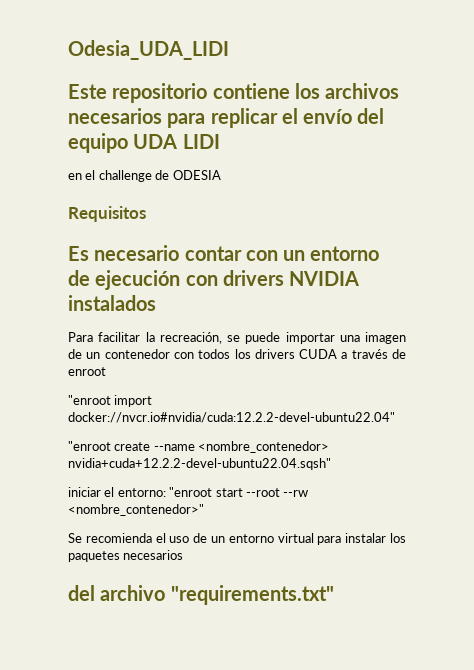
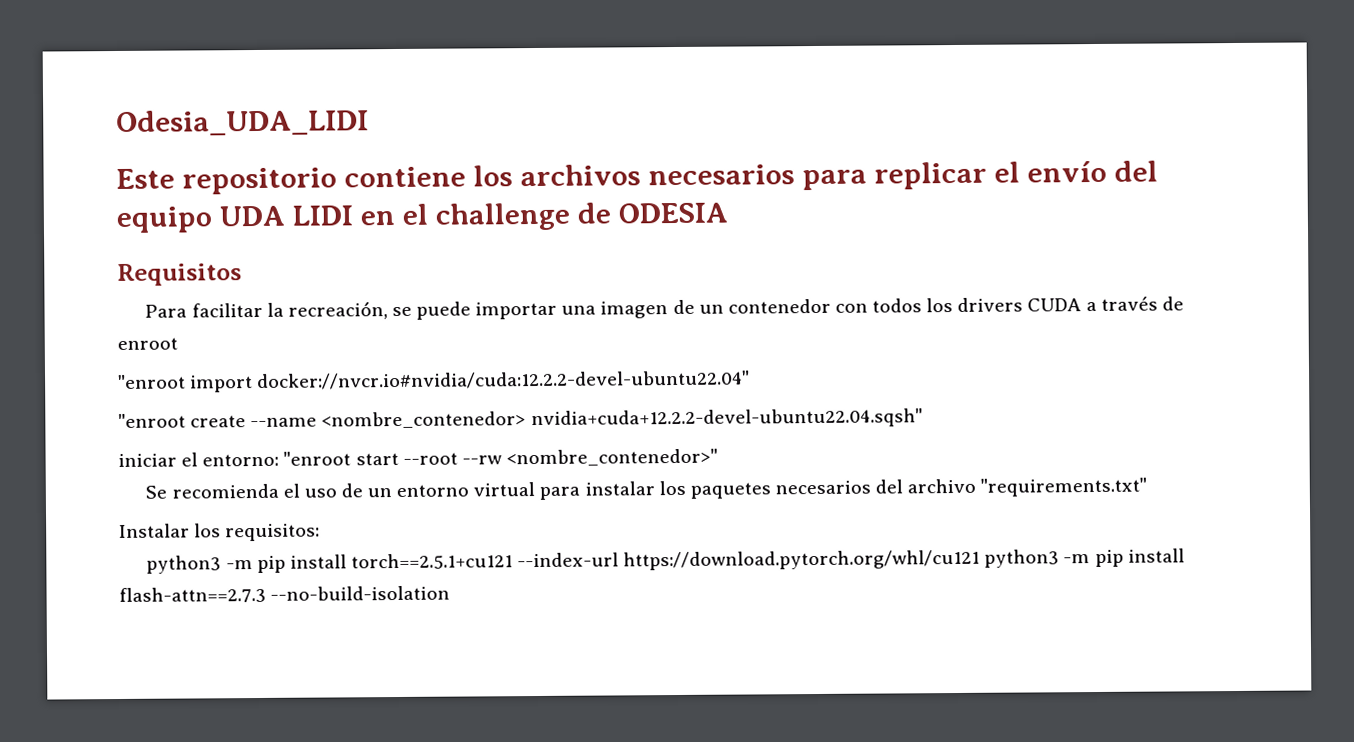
- Este repositorio contiene los archivos necesarios para replicar el envío del equipo UDA LIDI
- en el challenge de ODESIA
+ Este repositorio contiene los archivos necesarios para replicar el envío del equipo UDA LIDI en el challenge de ODESIA
- Es necesario contar con un entorno de ejecución con drivers NVIDIA instalados
- Se recomienda el uso de un entorno virtual para instalar los paquetes necesarios
- del archivo "requirements.txt"
+ Se recomienda el uso de un entorno virtual para instalar los paquetes necesarios del archivo "requirements.txt"
+ Instalar los requisitos:
+ python3 -m pip install torch==2.5.1+cu121 --index-url https://download.pytorch.org/whl/cu121 python3 -m pip install flash-attn==2.7.3 --no-build-isolation

